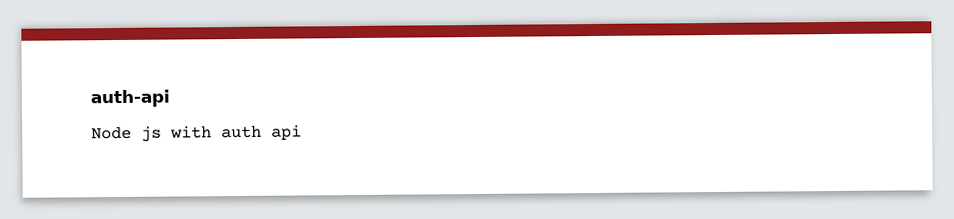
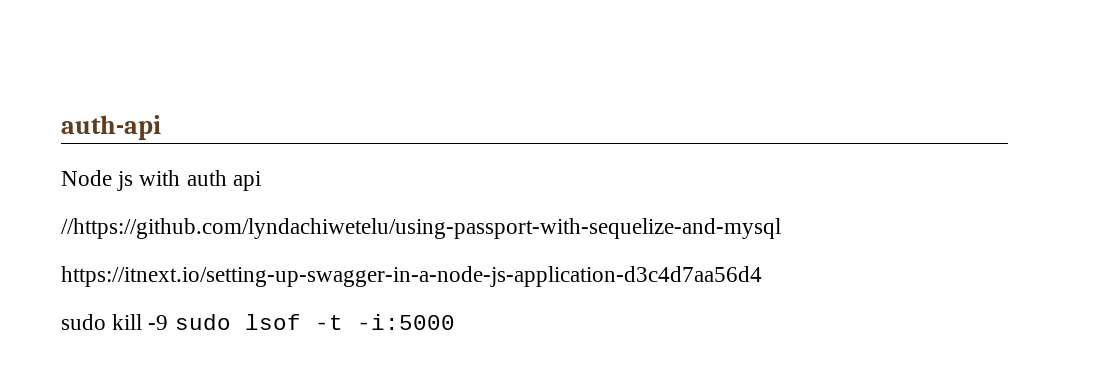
+ //https://github.com/lyndachiwetelu/using-passport-with-sequelize-and-mysql
+ https://itnext.io/setting-up-swagger-in-a-node-js-application-d3c4d7aa56d4
+ sudo kill -9 sudo lsof -t -i:5000

